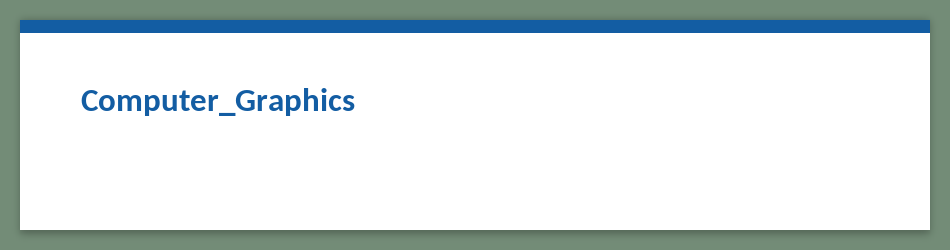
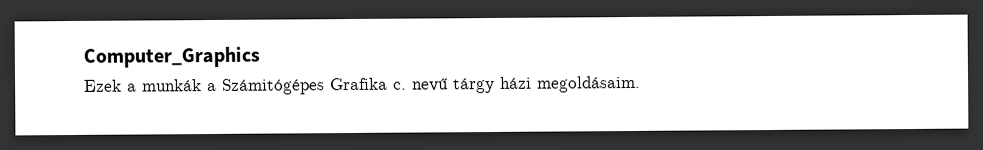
+ Ezek a munkák a Számitógépes Grafika c. nevű tárgy házi megoldásaim.

